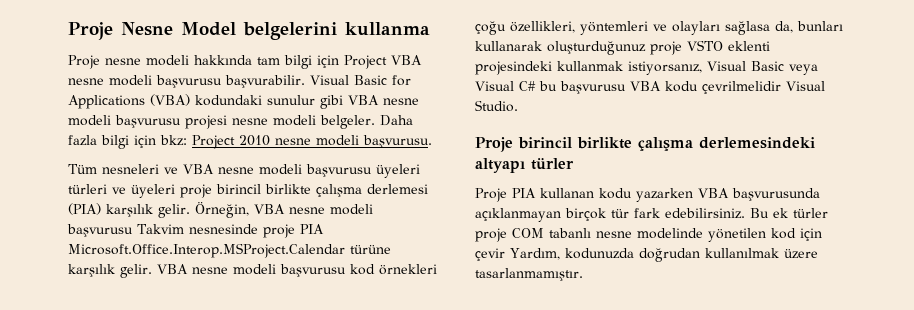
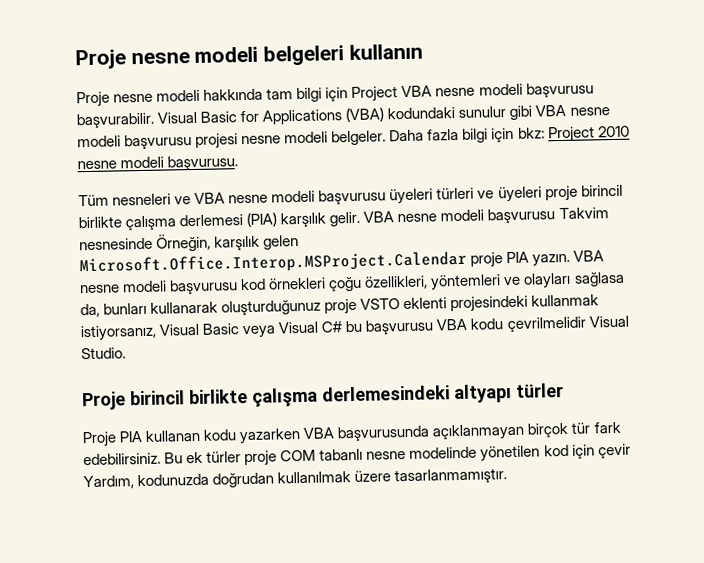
- Proje Nesne Model belgelerini kullanma
+ Proje nesne modeli belgeleri kullanın
- Örneğin, VBA nesne modeli başvurusu Takvim nesnesinde proje PIA Microsoft.Office.Interop.MSProject.Calendar türüne karşılık gelir.
+ VBA nesne modeli başvurusu Takvim nesnesinde Örneğin, karşılık gelen Microsoft.Office.Interop.MSProject.Calendar proje PIA yazın.

